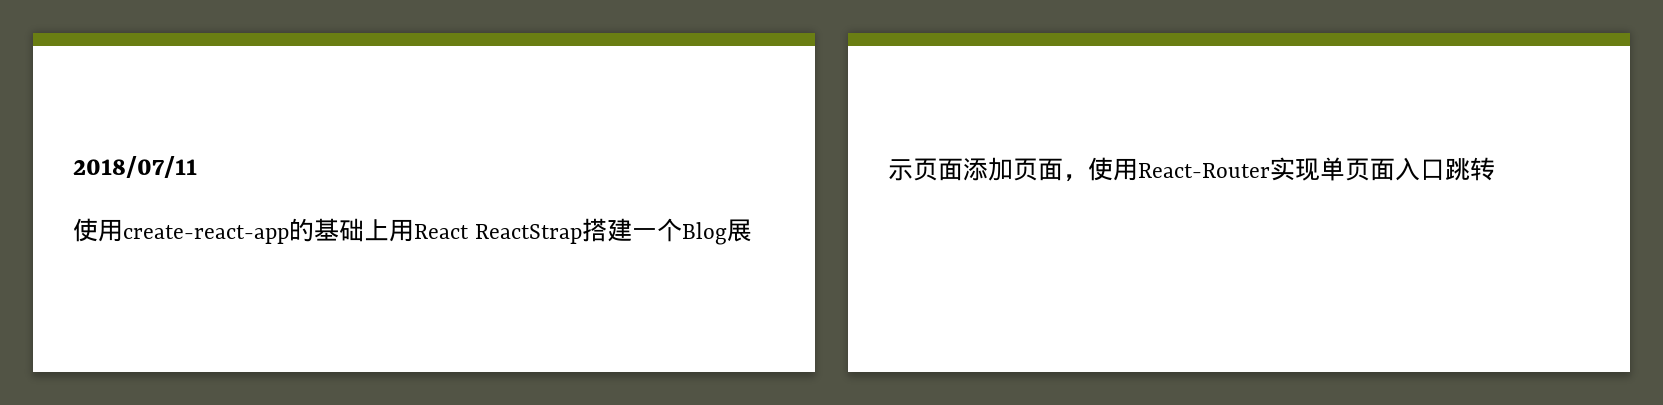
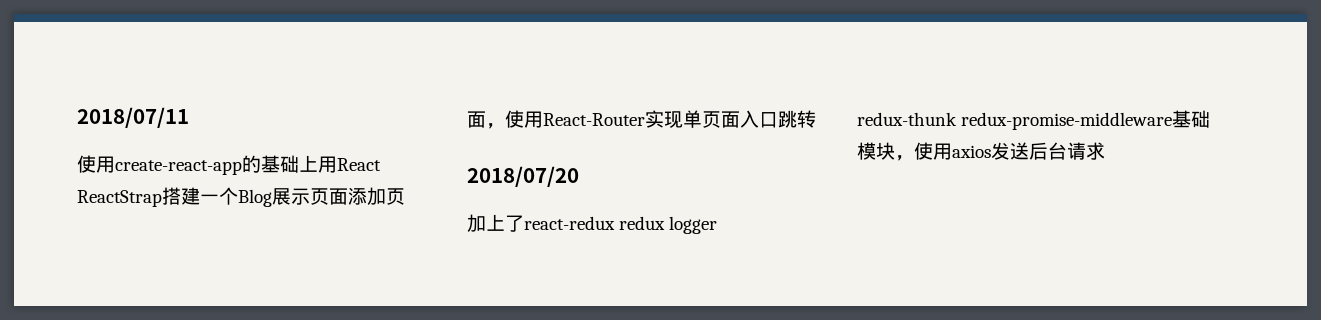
+ 2018/07/20
+ 加上了react-redux redux logger redux-thunk redux-promise-middleware基础模块，使用axios发送后台请求

